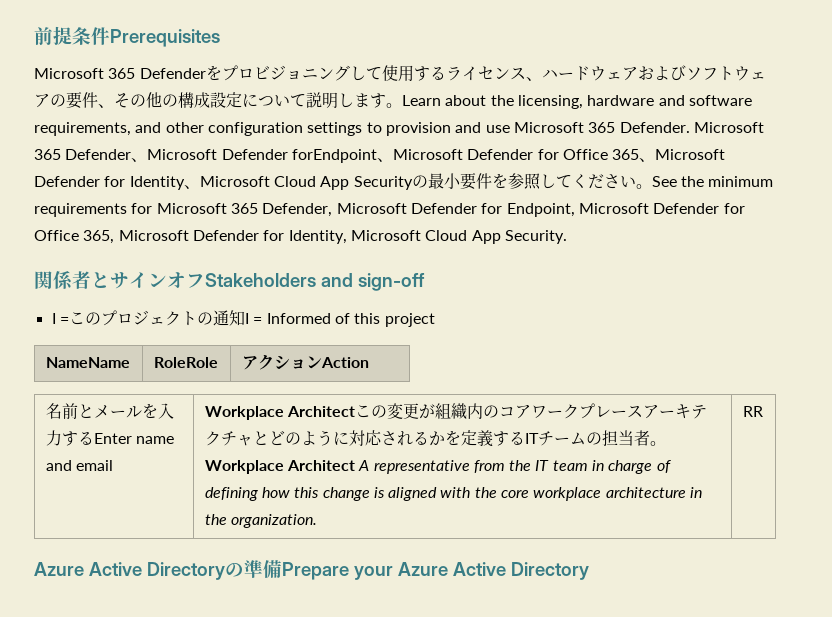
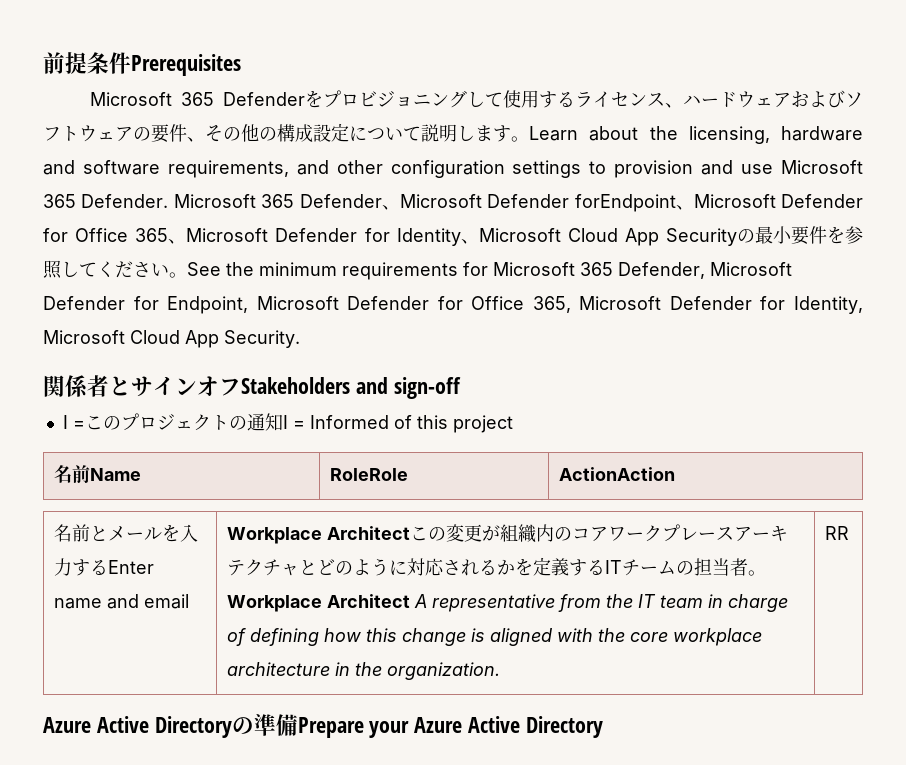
- NameName | RoleRole | アクションAction
+ 名前Name | RoleRole | ActionAction

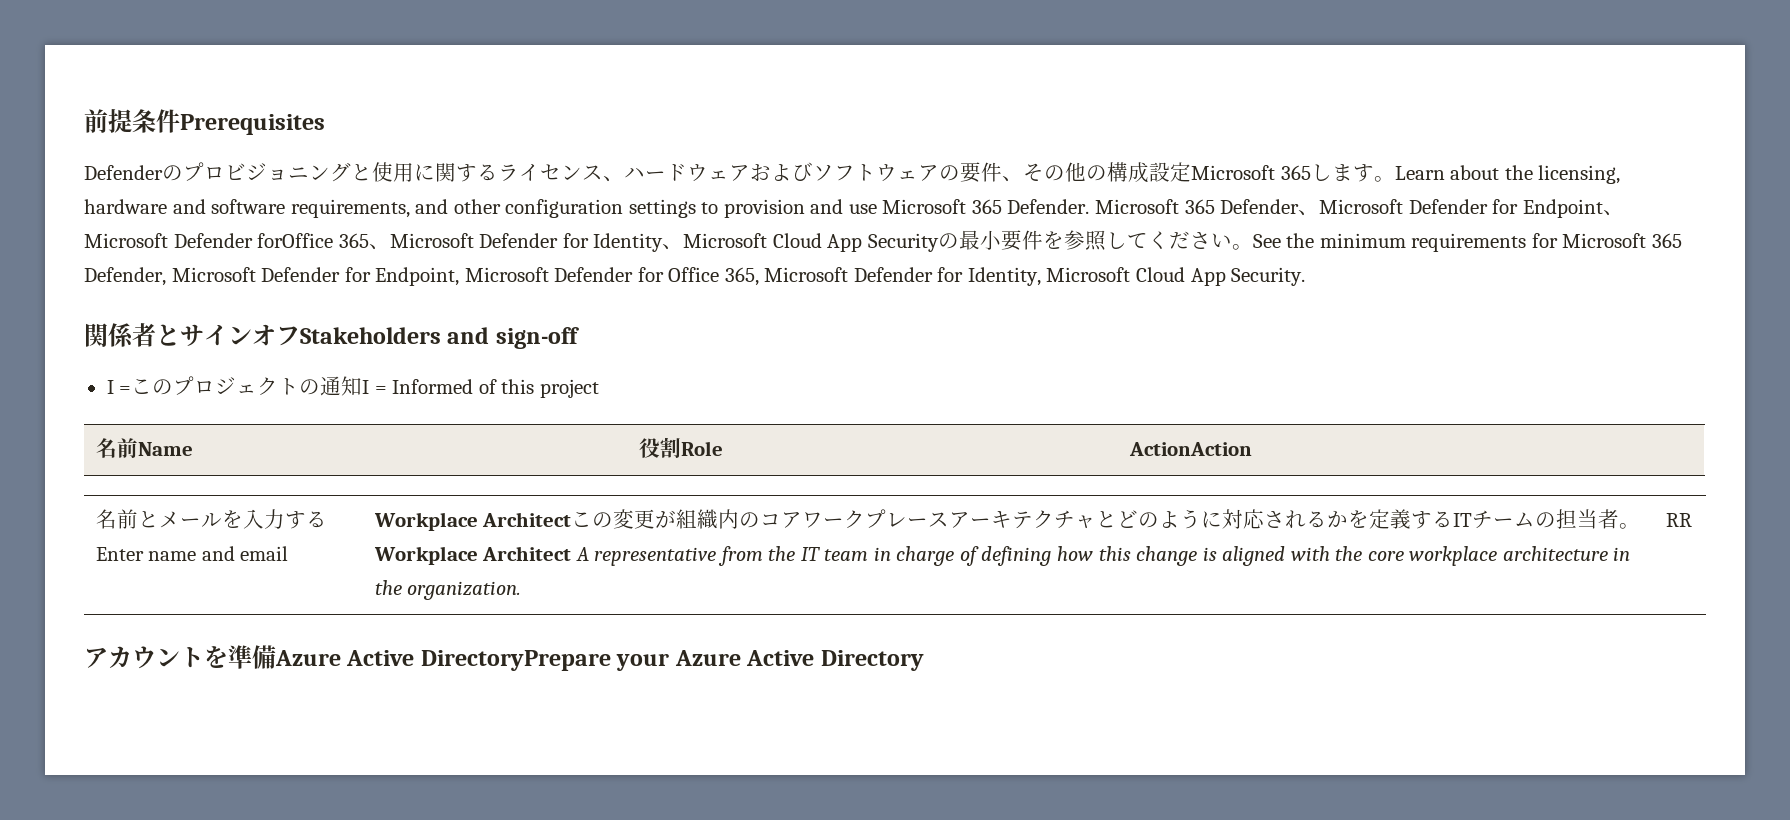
- Microsoft 365 Defenderをプロビジョニングして使用するライセンス、ハードウェアおよびソフトウェアの要件、その他の構成設定について説明します。
+ Defenderのプロビジョニングと使用に関するライセンス、ハードウェアおよびソフトウェアの要件、その他の構成設定Microsoft 365します。
- Microsoft 365 Defender、Microsoft Defender forEndpoint、Microsoft Defender for Office 365、Microsoft Defender for Identity、Microsoft Cloud App Securityの最小要件を参照してください。
+ Microsoft 365 Defender、Microsoft Defender for Endpoint、Microsoft Defender forOffice 365、Microsoft Defender for Identity、Microsoft Cloud App Securityの最小要件を参照してください。
- 名前Name | RoleRole | ActionAction
+ 名前Name | 役割Role | ActionAction
- Azure Active Directoryの準備Prepare your Azure Active Directory
+ アカウントを準備Azure Active DirectoryPrepare your Azure Active Directory

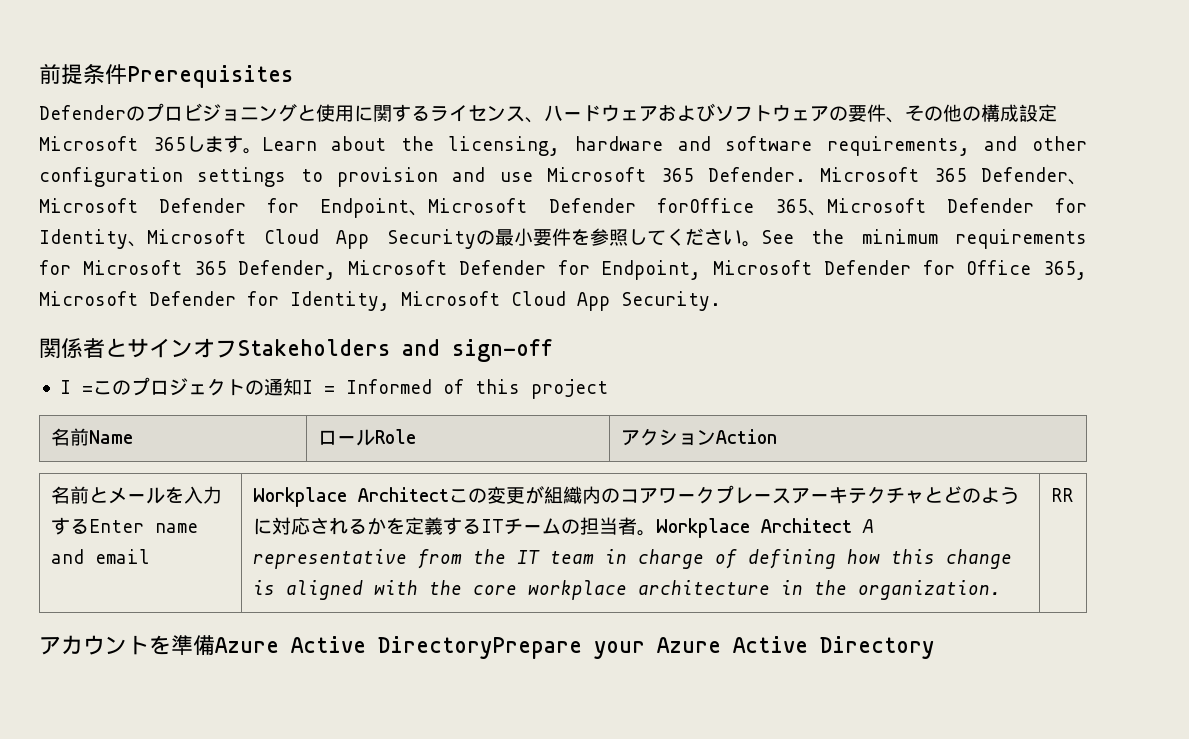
- 名前Name | 役割Role | ActionAction
+ 名前Name | ロールRole | アクションAction

